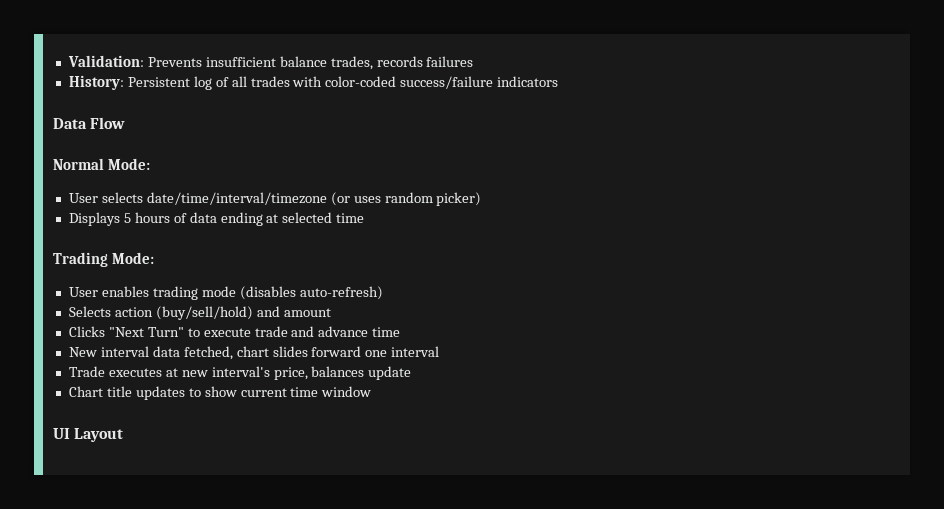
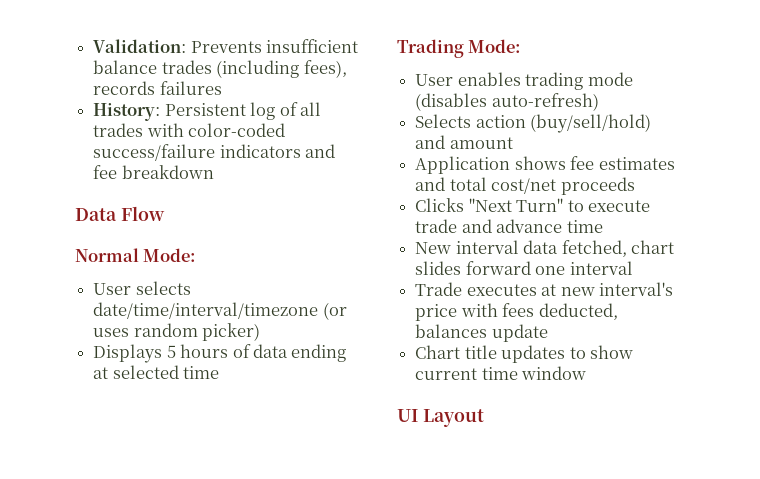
- Validation: Prevents insufficient balance trades, records failures
+ Validation: Prevents insufficient balance trades (including fees), records failures
- History: Persistent log of all trades with color-coded success/failure indicators
+ History: Persistent log of all trades with color-coded success/failure indicators and fee breakdown
+ Application shows fee estimates and total cost/net proceeds
- Trade executes at new interval's price, balances update
+ Trade executes at new interval's price with fees deducted, balances update

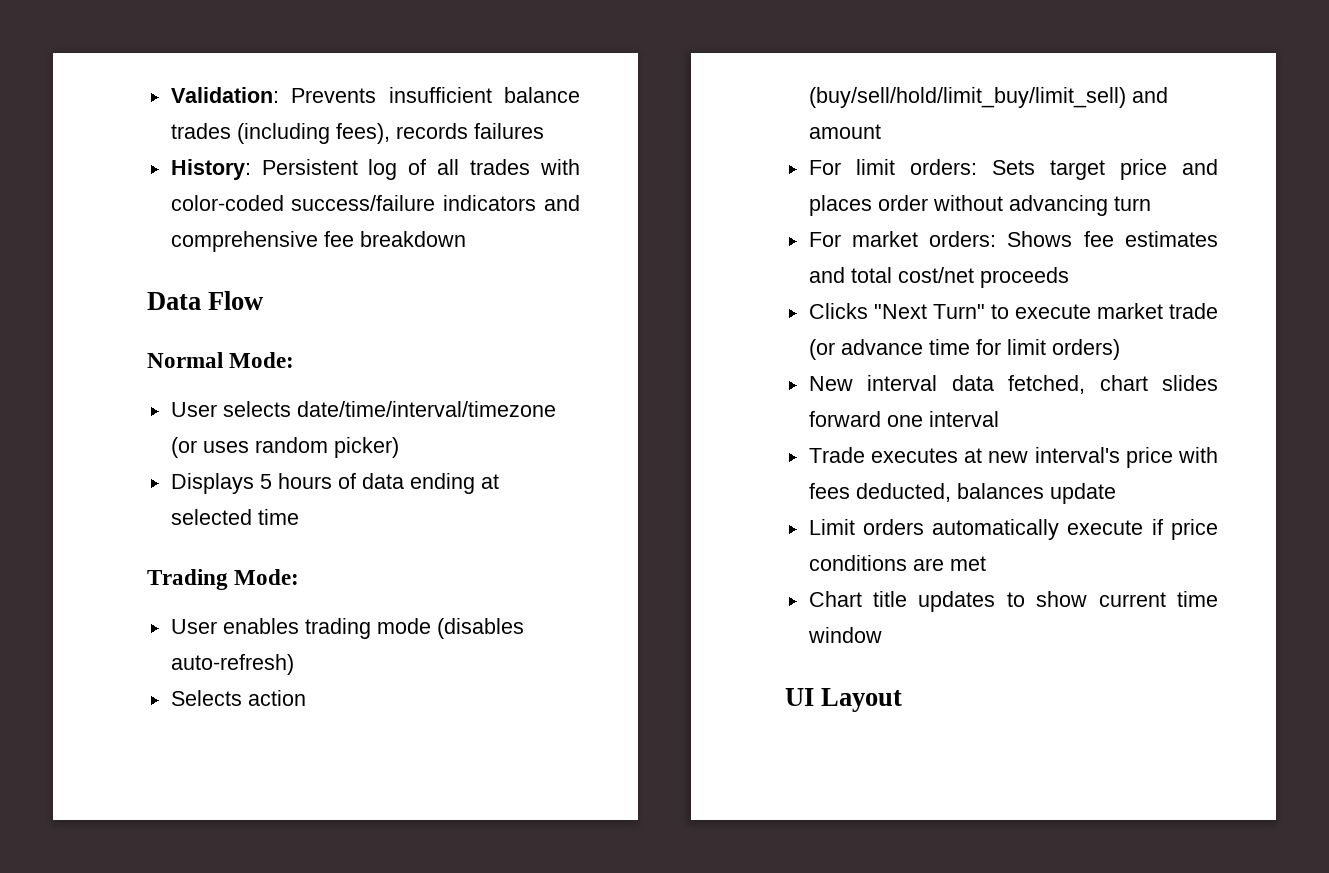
- History: Persistent log of all trades with color-coded success/failure indicators and fee breakdown
+ History: Persistent log of all trades with color-coded success/failure indicators and comprehensive fee breakdown
- Selects action (buy/sell/hold) and amount
+ Selects action (buy/sell/hold/limit_buy/limit_sell) and amount
- Application shows fee estimates and total cost/net proceeds
+ For limit orders: Sets target price and places order without advancing turn
+ For market orders: Shows fee estimates and total cost/net proceeds
- Clicks "Next Turn" to execute trade and advance time
+ Clicks "Next Turn" to execute market trade (or advance time for limit orders)
+ Limit orders automatically execute if price conditions are met

